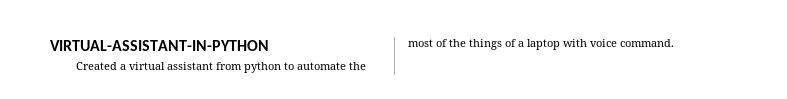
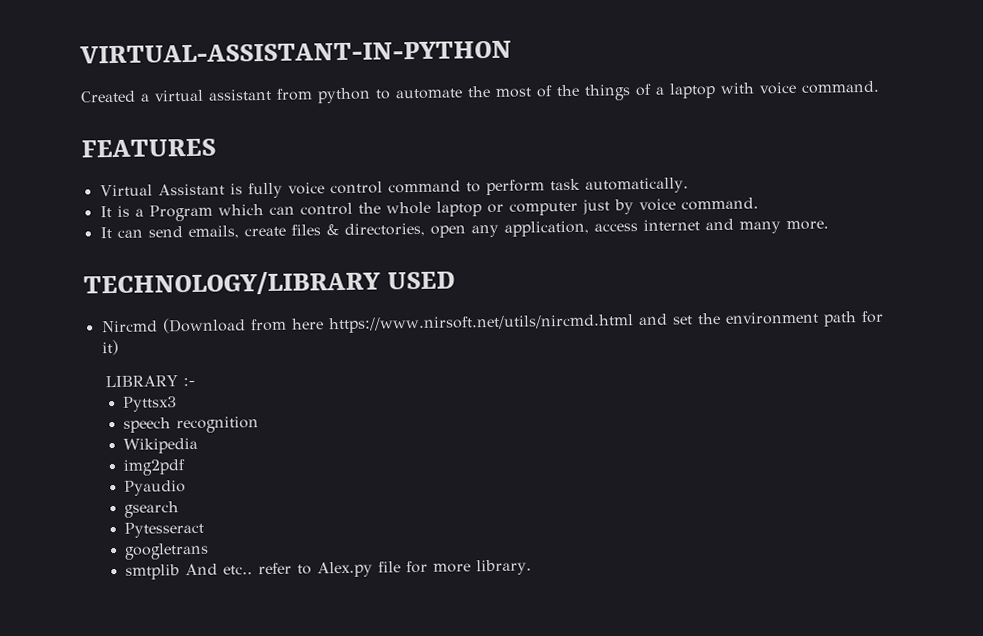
+ FEATURES
+ Virtual Assistant is fully voice control command to perform task automatically.
+ It is a Program which can control the whole laptop or computer just by voice command.
+ It can send emails, create files & directories, open any application, access internet and many more.
+ TECHNOLOGY/LIBRARY USED
+ Nircmd (Download from here https://www.nirsoft.net/utils/nircmd.html and set the environment path for it)
+ LIBRARY :-
+ Pyttsx3
+ speech recognition
+ Wikipedia
+ img2pdf
+ Pyaudio
+ gsearch
+ Pytesseract
+ googletrans
+ smtplib And etc.. refer to Alex.py file for more library.

